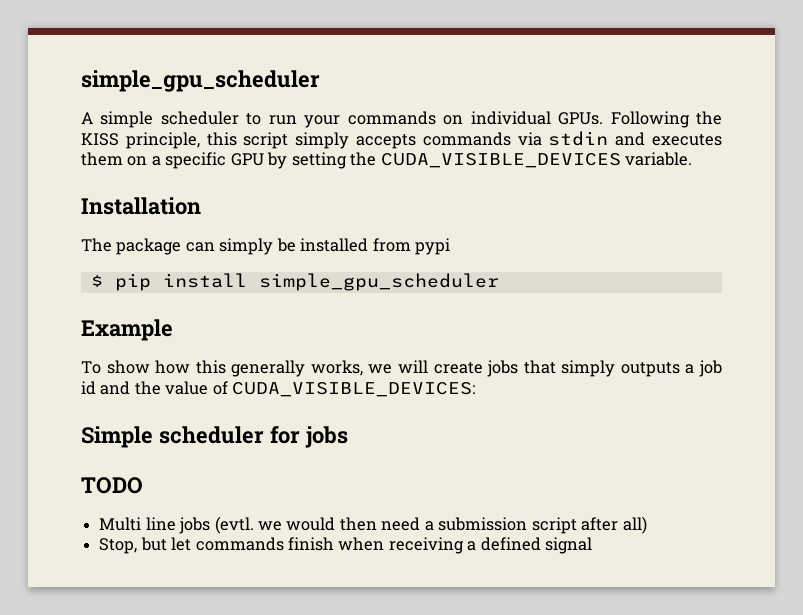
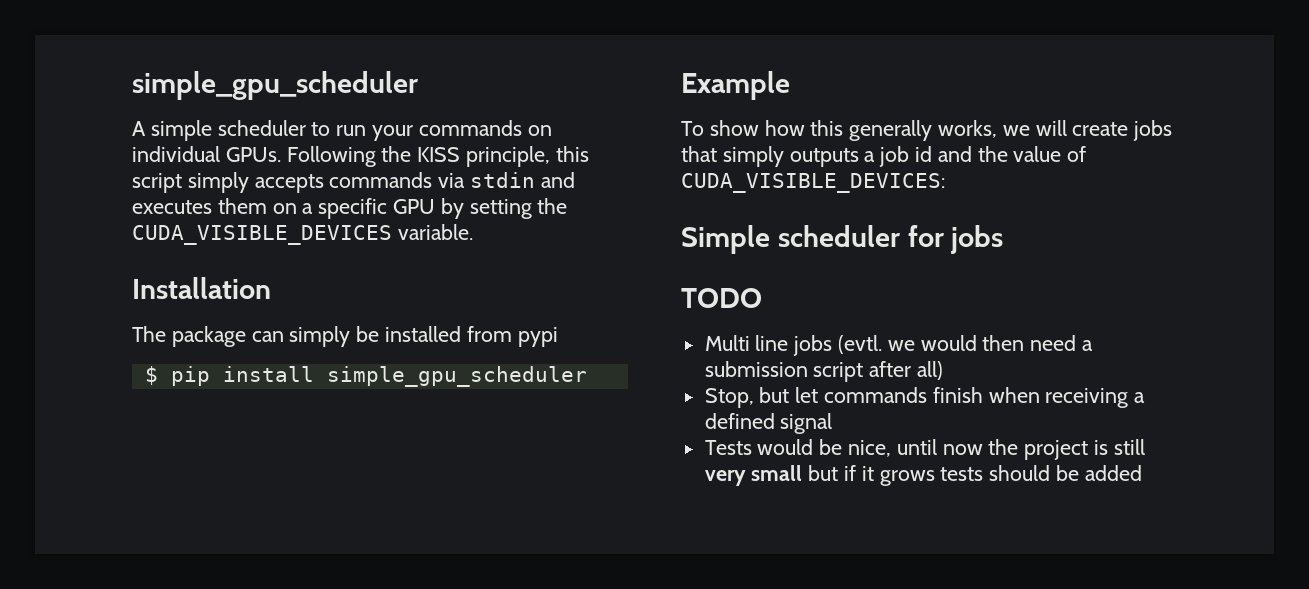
+ Tests would be nice, until now the project is still very small but if it grows tests should be added

